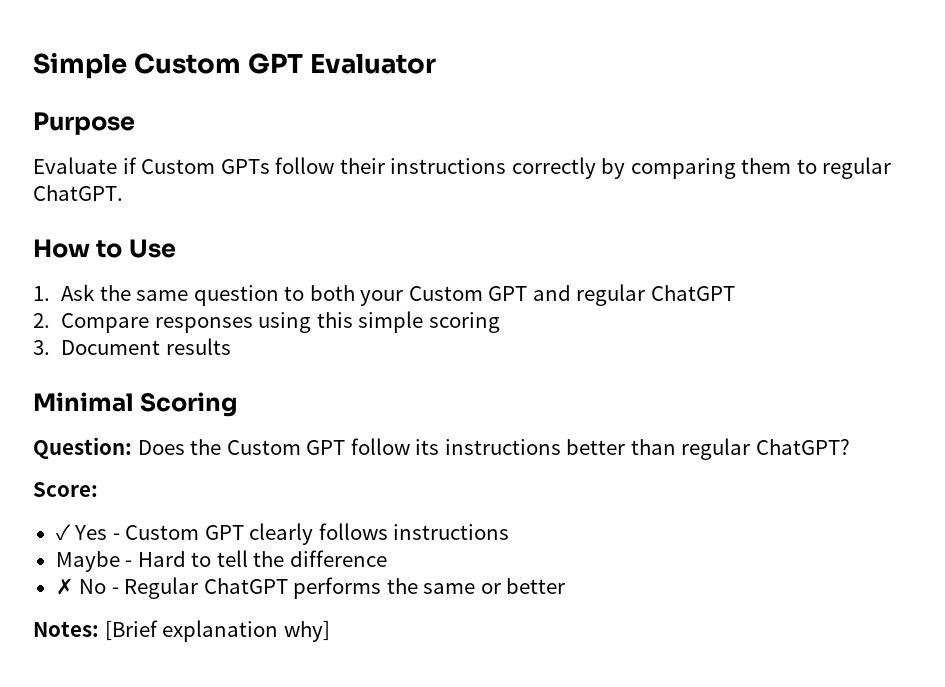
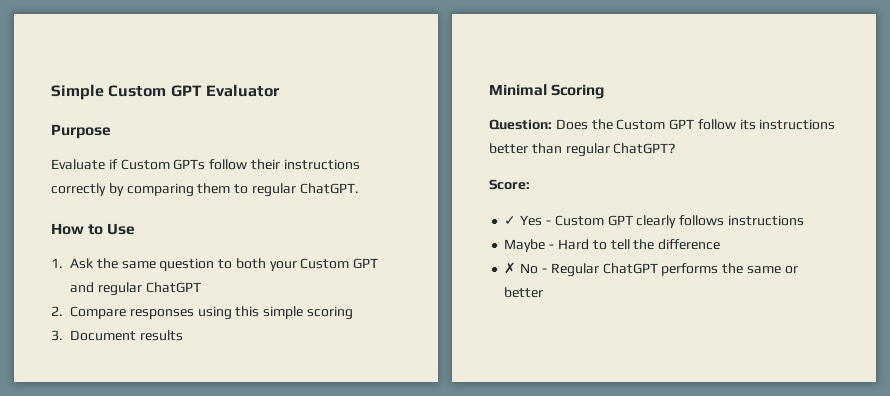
- Notes: [Brief explanation why]

